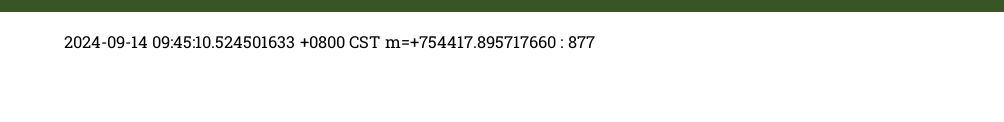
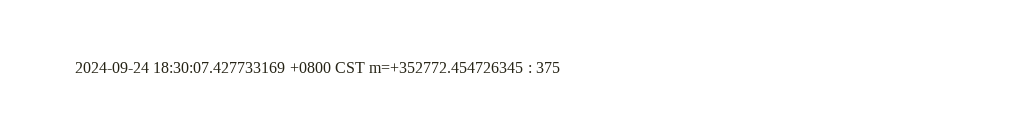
- 2024-09-14 09:45:10.524501633 +0800 CST m=+754417.895717660 : 877
+ 2024-09-24 18:30:07.427733169 +0800 CST m=+352772.454726345 : 375

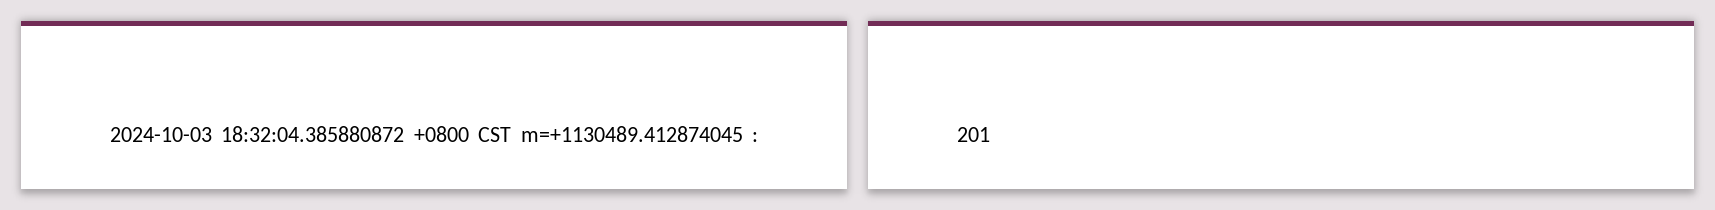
- 2024-09-24 18:30:07.427733169 +0800 CST m=+352772.454726345 : 375
+ 2024-10-03 18:32:04.385880872 +0800 CST m=+1130489.412874045 : 201

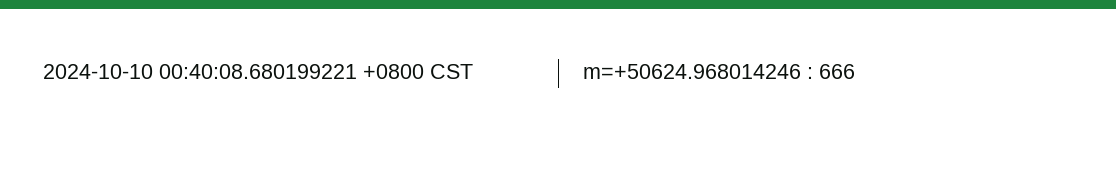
- 2024-10-03 18:32:04.385880872 +0800 CST m=+1130489.412874045 : 201
+ 2024-10-10 00:40:08.680199221 +0800 CST m=+50624.968014246 : 666

